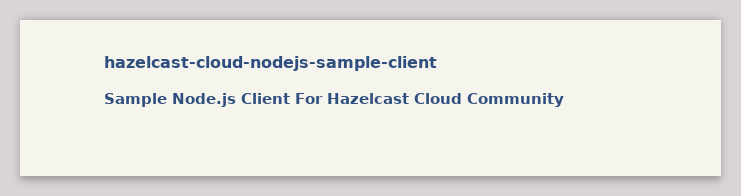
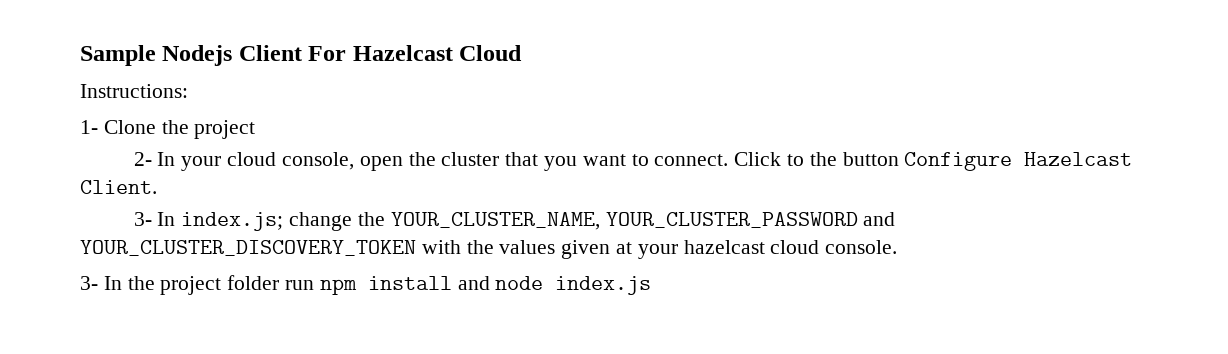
- hazelcast-cloud-nodejs-sample-client
- Sample Node.js Client For Hazelcast Cloud Community
+ Sample Nodejs Client For Hazelcast Cloud
+ Instructions:
+ 1- Clone the project
+ 2- In your cloud console, open the cluster that you want to connect. Click to the button Configure Hazelcast Client.
+ 3- In index.js; change the YOUR_CLUSTER_NAME, YOUR_CLUSTER_PASSWORD and YOUR_CLUSTER_DISCOVERY_TOKEN with the values given at your hazelcast cloud console.
+ 3- In the project folder run npm install and node index.js

